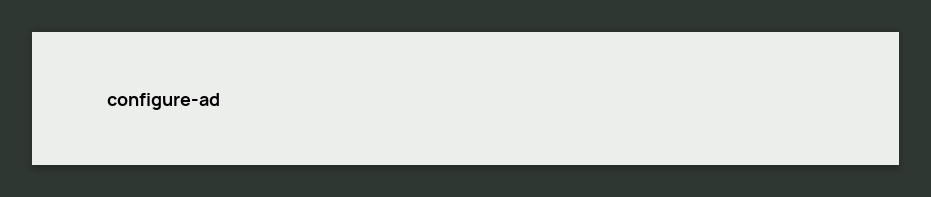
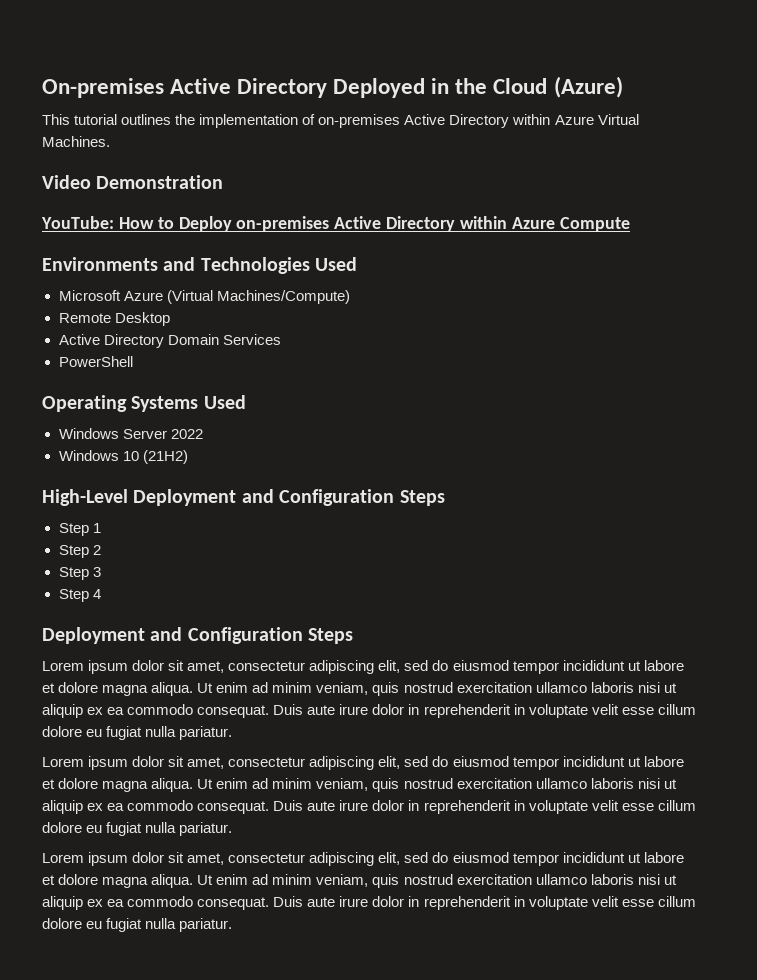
- configure-ad
+ On-premises Active Directory Deployed in the Cloud (Azure)
+ This tutorial outlines the implementation of on-premises Active Directory within Azure Virtual Machines.
+ Video Demonstration
+ YouTube: How to Deploy on-premises Active Directory within Azure Compute
+ Environments and Technologies Used
+ Microsoft Azure (Virtual Machines/Compute)
+ Remote Desktop
+ Active Directory Domain Services
+ PowerShell
+ Operating Systems Used
+ Windows Server 2022
+ Windows 10 (21H2)
+ High-Level Deployment and Configuration Steps
+ Step 1
+ Step 2
+ Step 3
+ Step 4
+ Deployment and Configuration Steps
+ Lorem ipsum dolor sit amet, consectetur adipiscing elit, sed do eiusmod tempor incididunt ut labore et dolore magna aliqua. Ut enim ad minim veniam, quis nostrud exercitation ullamco laboris nisi ut aliquip ex ea commodo consequat. Duis aute irure dolor in reprehenderit in voluptate velit esse cillum dolore eu fugiat nulla pariatur.
+ Lorem ipsum dolor sit amet, consectetur adipiscing elit, sed do eiusmod tempor incididunt ut labore et dolore magna aliqua. Ut enim ad minim veniam, quis nostrud exercitation ullamco laboris nisi ut aliquip ex ea commodo consequat. Duis aute irure dolor in reprehenderit in voluptate velit esse cillum dolore eu fugiat nulla pariatur.
+ Lorem ipsum dolor sit amet, consectetur adipiscing elit, sed do eiusmod tempor incididunt ut labore et dolore magna aliqua. Ut enim ad minim veniam, quis nostrud exercitation ullamco laboris nisi ut aliquip ex ea commodo consequat. Duis aute irure dolor in reprehenderit in voluptate velit esse cillum dolore eu fugiat nulla pariatur.

